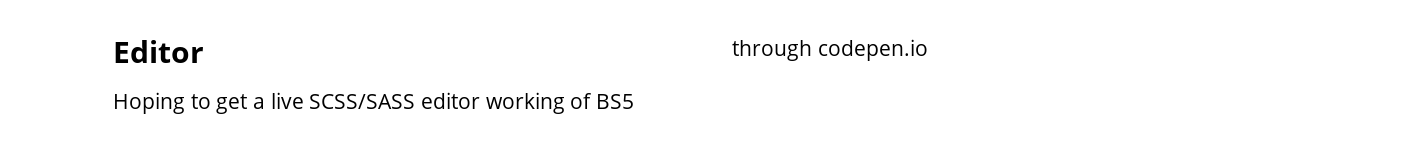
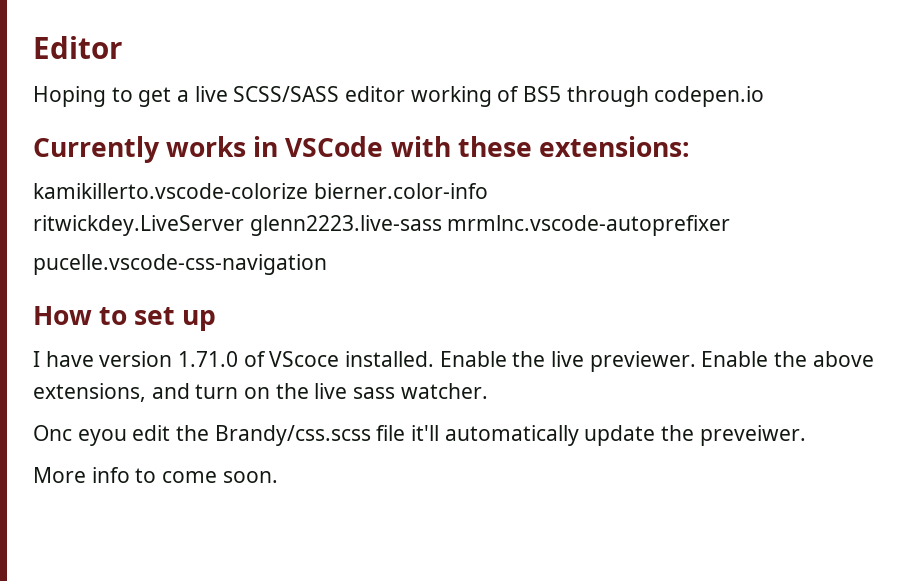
+ Currently works in VSCode with these extensions:
+ kamikillerto.vscode-colorize bierner.color-info
+ ritwickdey.LiveServer glenn2223.live-sass mrmlnc.vscode-autoprefixer
+ pucelle.vscode-css-navigation
+ How to set up
+ I have version 1.71.0 of VScoce installed. Enable the live previewer. Enable the above extensions, and turn on the live sass watcher.
+ Onc eyou edit the Brandy/css.scss file it'll automatically update the preveiwer.
+ More info to come soon.

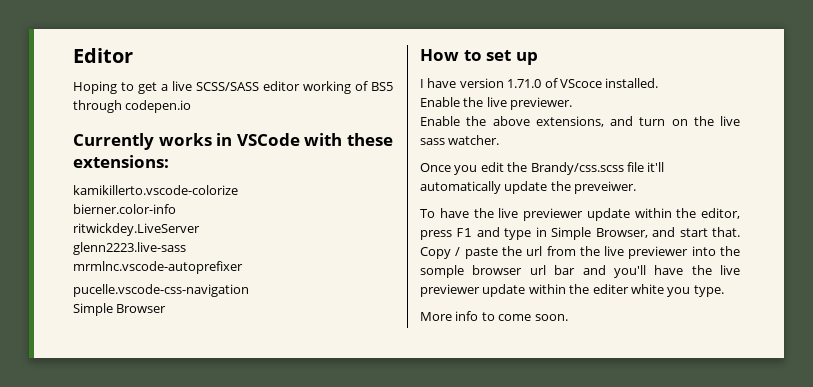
- kamikillerto.vscode-colorize bierner.color-info
+ kamikillerto.vscode-colorize
+ bierner.color-info
- ritwickdey.LiveServer glenn2223.live-sass mrmlnc.vscode-autoprefixer
+ ritwickdey.LiveServer
+ glenn2223.live-sass
+ mrmlnc.vscode-autoprefixer
+ Simple Browser
- I have version 1.71.0 of VScoce installed. Enable the live previewer. Enable the above extensions, and turn on the live sass watcher.
+ I have version 1.71.0 of VScoce installed.
+ Enable the live previewer.
+ Enable the above extensions, and turn on the live sass watcher.
- Onc eyou edit the Brandy/css.scss file it'll automatically update the preveiwer.
+ Once you edit the Brandy/css.scss file it'll automatically update the preveiwer.
+ To have the live previewer update within the editor, press F1 and type in Simple Browser, and start that. Copy / paste the url from the live previewer into the somple browser url bar and you'll have the live previewer update within the editer white you type.

